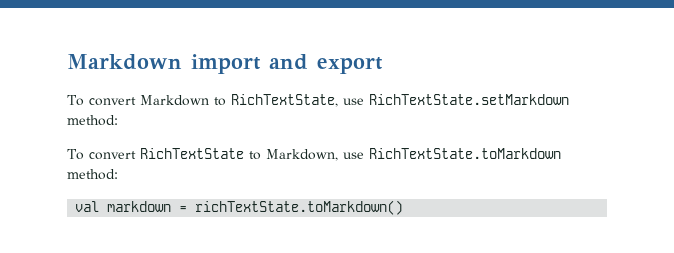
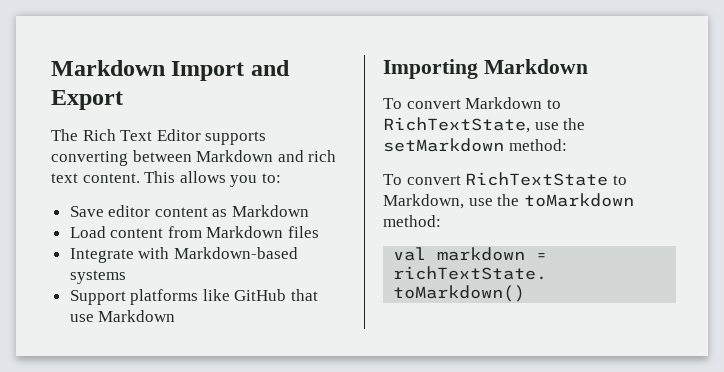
- Markdown import and export
+ Markdown Import and Export
+ The Rich Text Editor supports converting between Markdown and rich text content. This allows you to:
+ Save editor content as Markdown
+ Load content from Markdown files
+ Integrate with Markdown-based systems
+ Support platforms like GitHub that use Markdown
+ Importing Markdown
- To convert Markdown to RichTextState, use RichTextState.setMarkdown method:
+ To convert Markdown to RichTextState, use the setMarkdown method:
- To convert RichTextState to Markdown, use RichTextState.toMarkdown method:
+ To convert RichTextState to Markdown, use the toMarkdown method:

